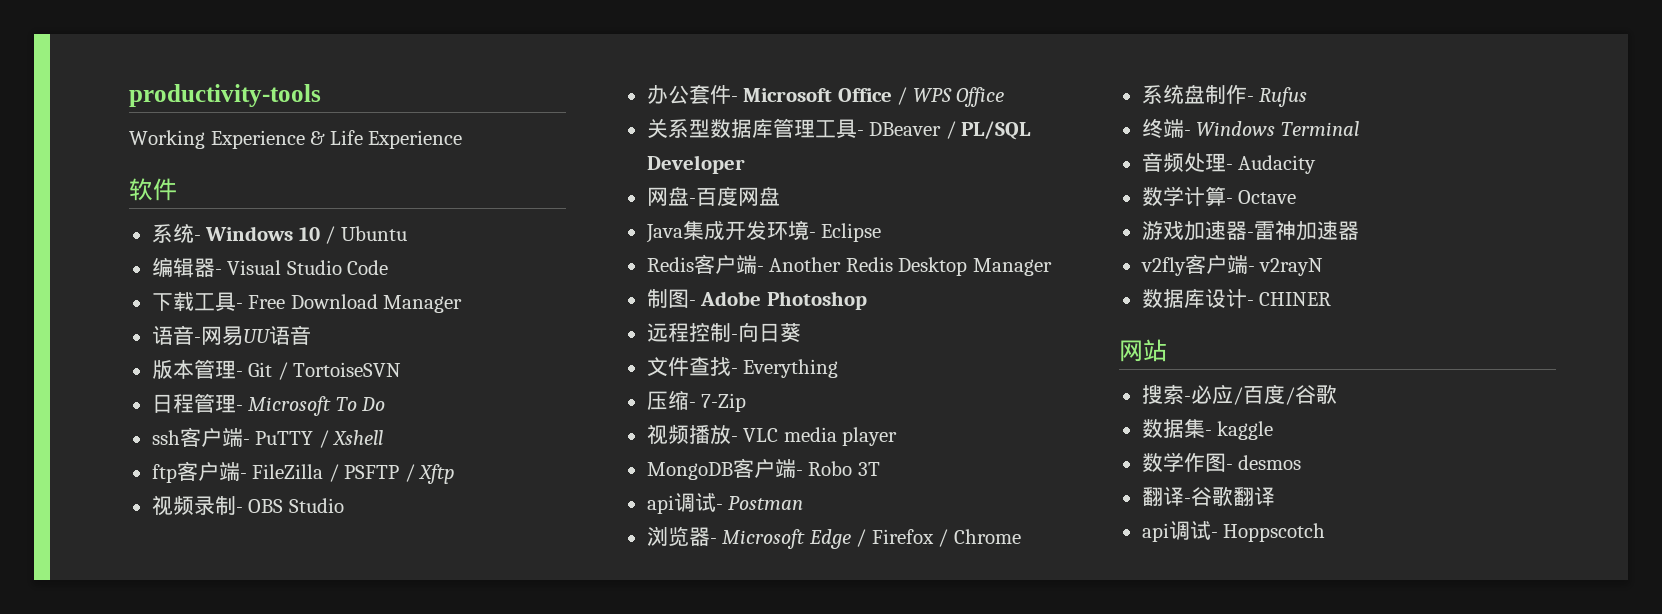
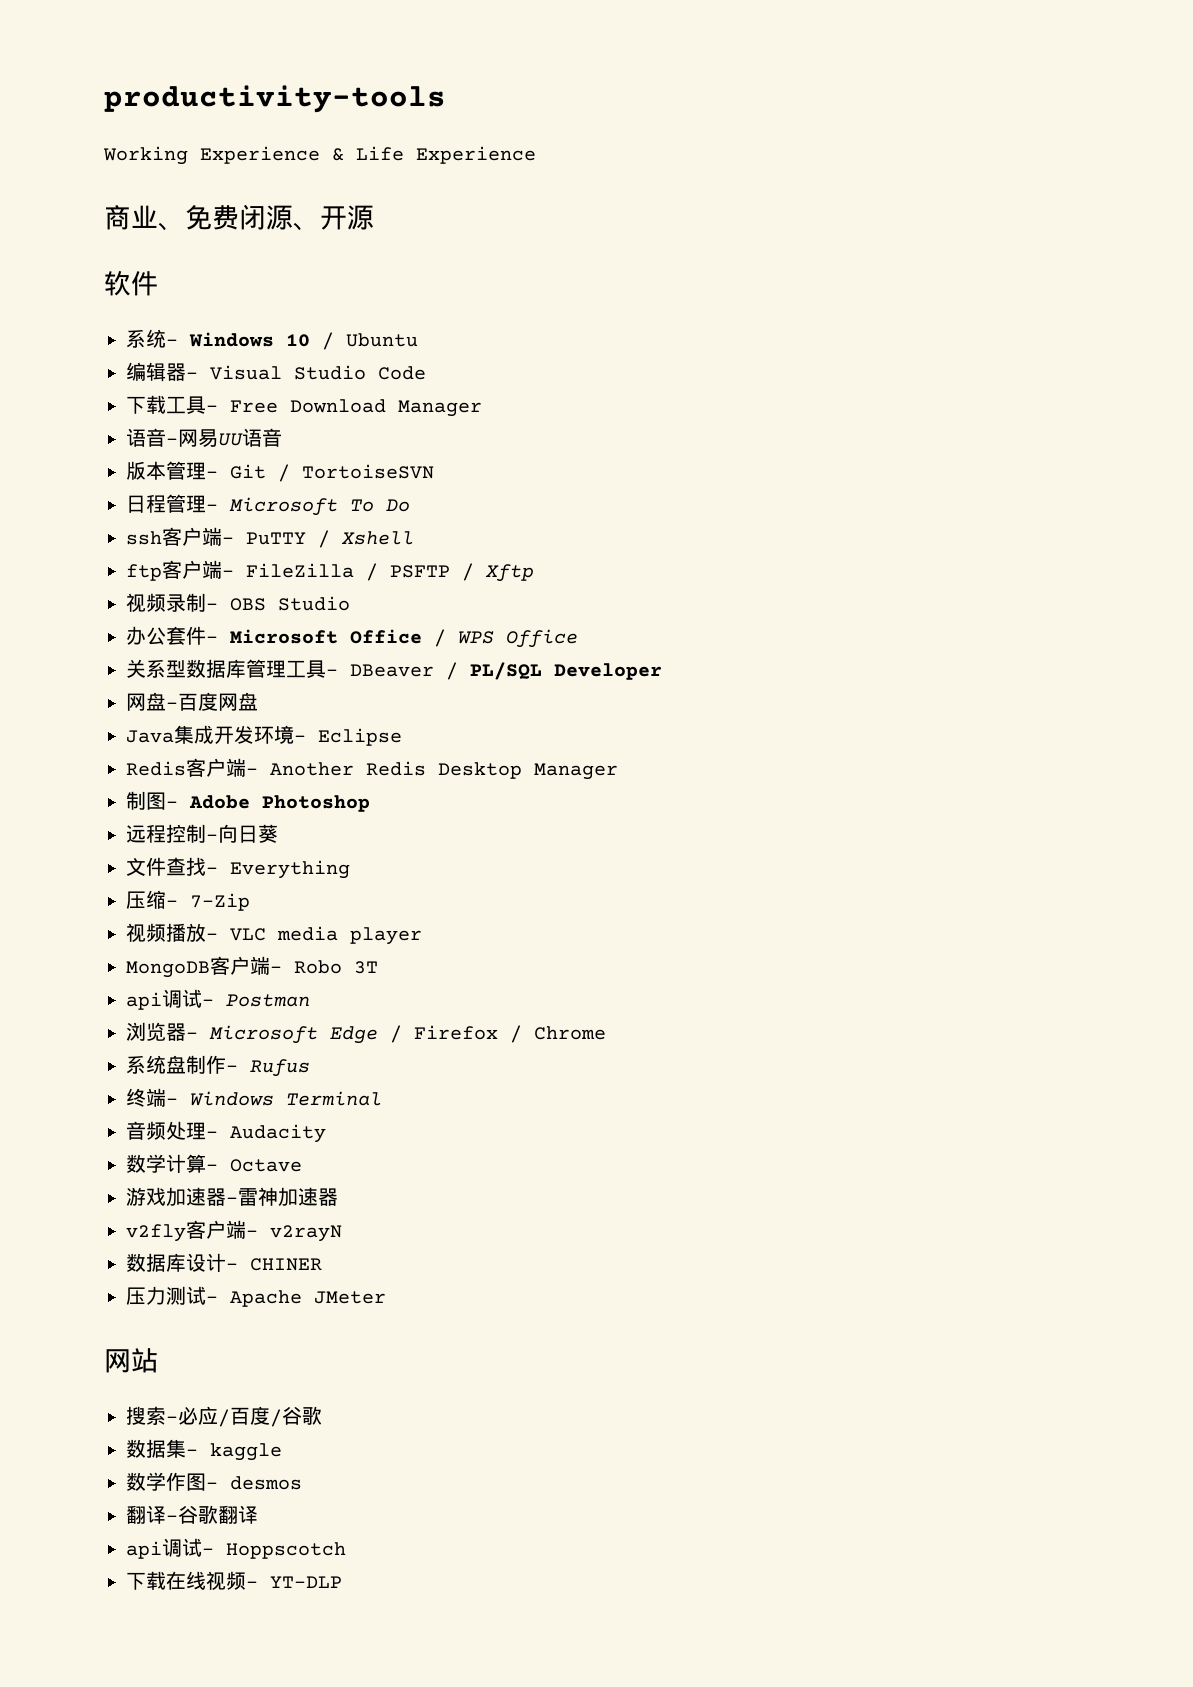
+ 商业、免费闭源、开源
+ 压力测试- Apache JMeter
+ 下载在线视频- YT-DLP

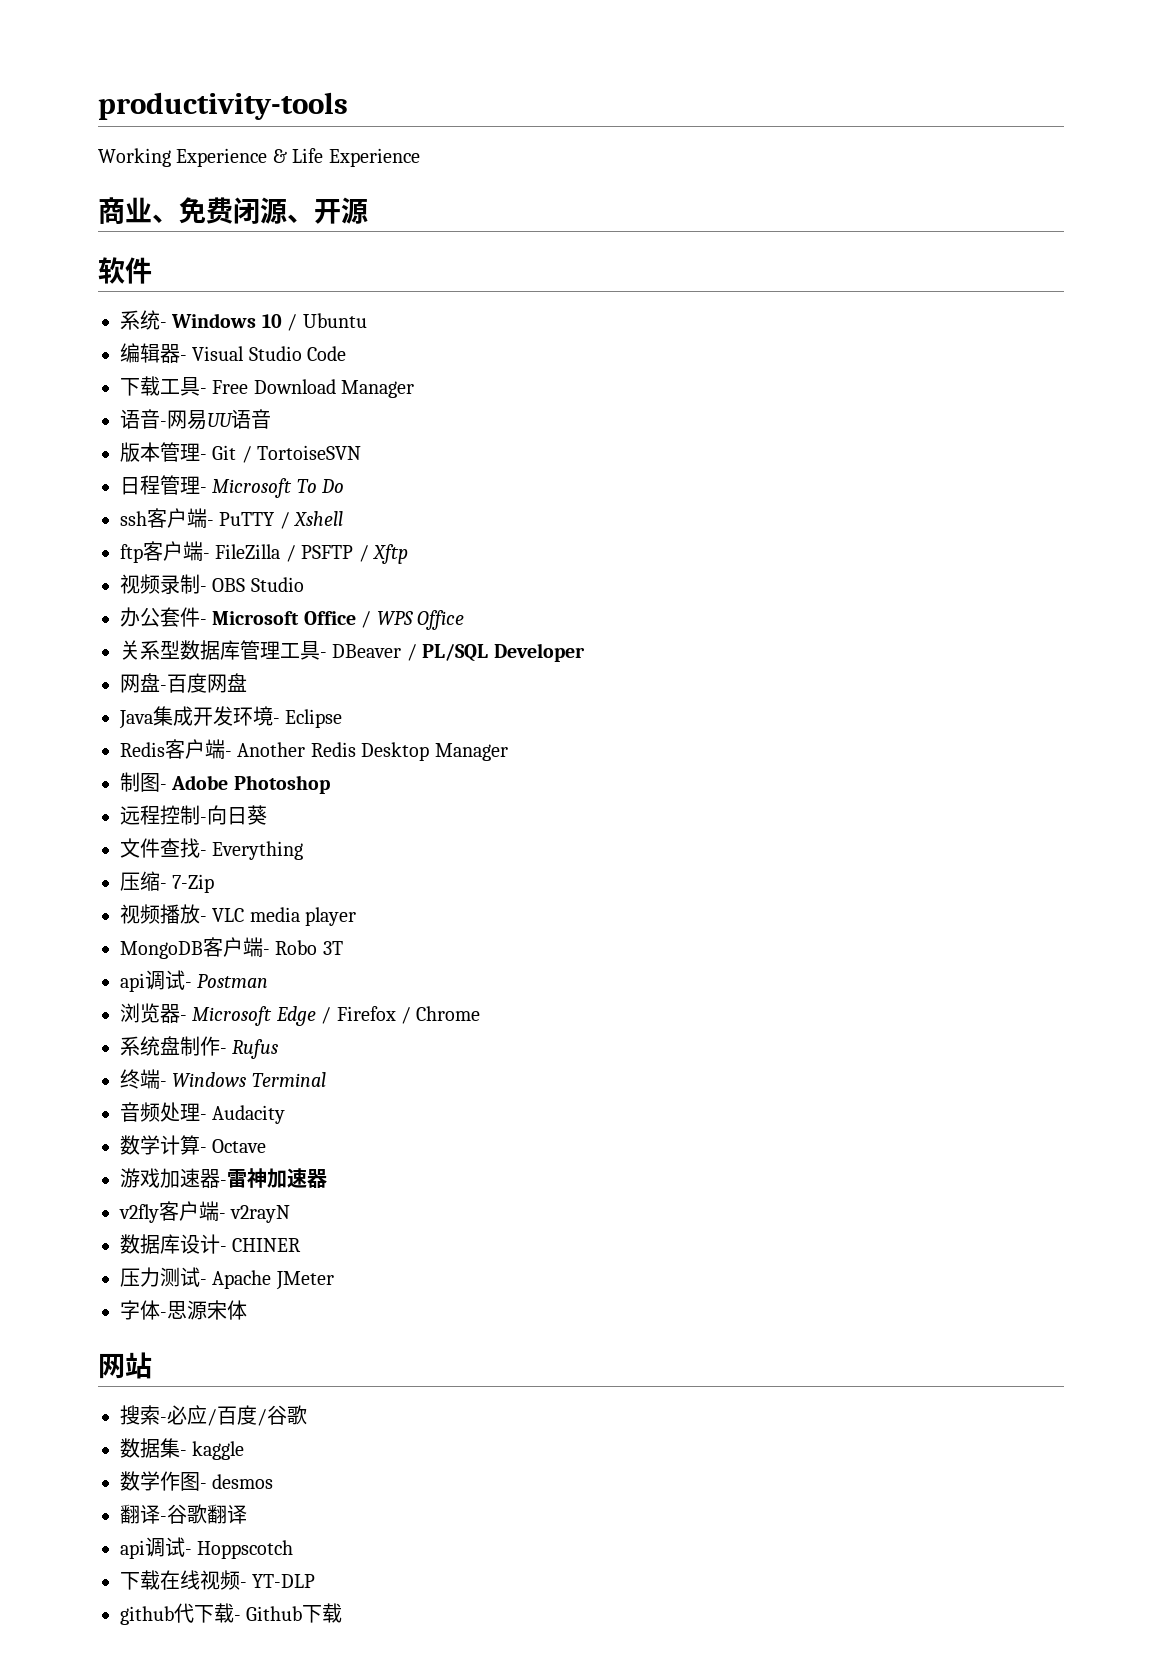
+ 字体-思源宋体
+ github代下载- Github下载

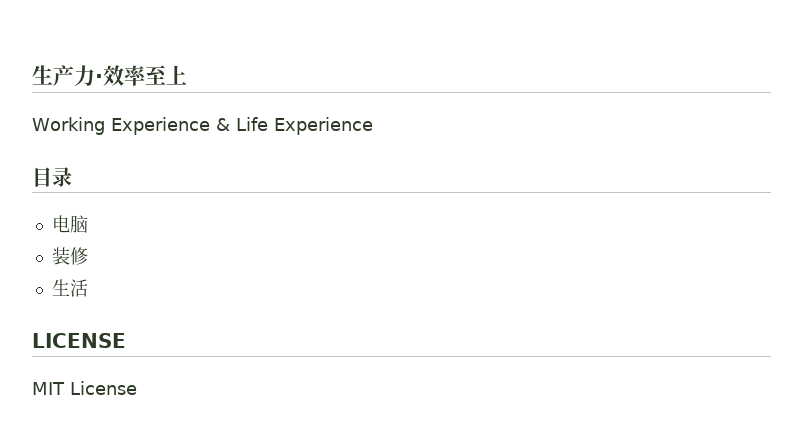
- productivity-tools
+ 生产力·效率至上
- 商业、免费闭源、开源
- 软件
- 系统- Windows 10 / Ubuntu
- 编辑器- Visual Studio Code
- 下载工具- Free Download Manager
- 语音-网易UU语音
- 版本管理- Git / TortoiseSVN
- 日程管理- Microsoft To Do
- ssh客户端- PuTTY / Xshell
- ftp客户端- FileZilla / PSFTP / Xftp
- 视频录制- OBS Studio
- 办公套件- Microsoft Office / WPS Office
- 关系型数据库管理工具- DBeaver / PL/SQL Developer
- 网盘-百度网盘
- Java集成开发环境- Eclipse
- Redis客户端- Another Redis Desktop Manager
- 制图- Adobe Photoshop
- 远程控制-向日葵
- 文件查找- Everything
- 压缩- 7-Zip
- 视频播放- VLC media player
- MongoDB客户端- Robo 3T
- api调试- Postman
- 浏览器- Microsoft Edge / Firefox / Chrome
- 系统盘制作- Rufus
- 终端- Windows Terminal
- 音频处理- Audacity
- 数学计算- Octave
- 游戏加速器-雷神加速器
- v2fly客户端- v2rayN
- 数据库设计- CHINER
- 压力测试- Apache JMeter
- 字体-思源宋体
- 网站
- 搜索-必应/百度/谷歌
- 数据集- kaggle
- 数学作图- desmos
- 翻译-谷歌翻译
- api调试- Hoppscotch
- 下载在线视频- YT-DLP
- github代下载- Github下载
+ 目录
+ 电脑
+ 装修
+ 生活
+ LICENSE
+ MIT License

